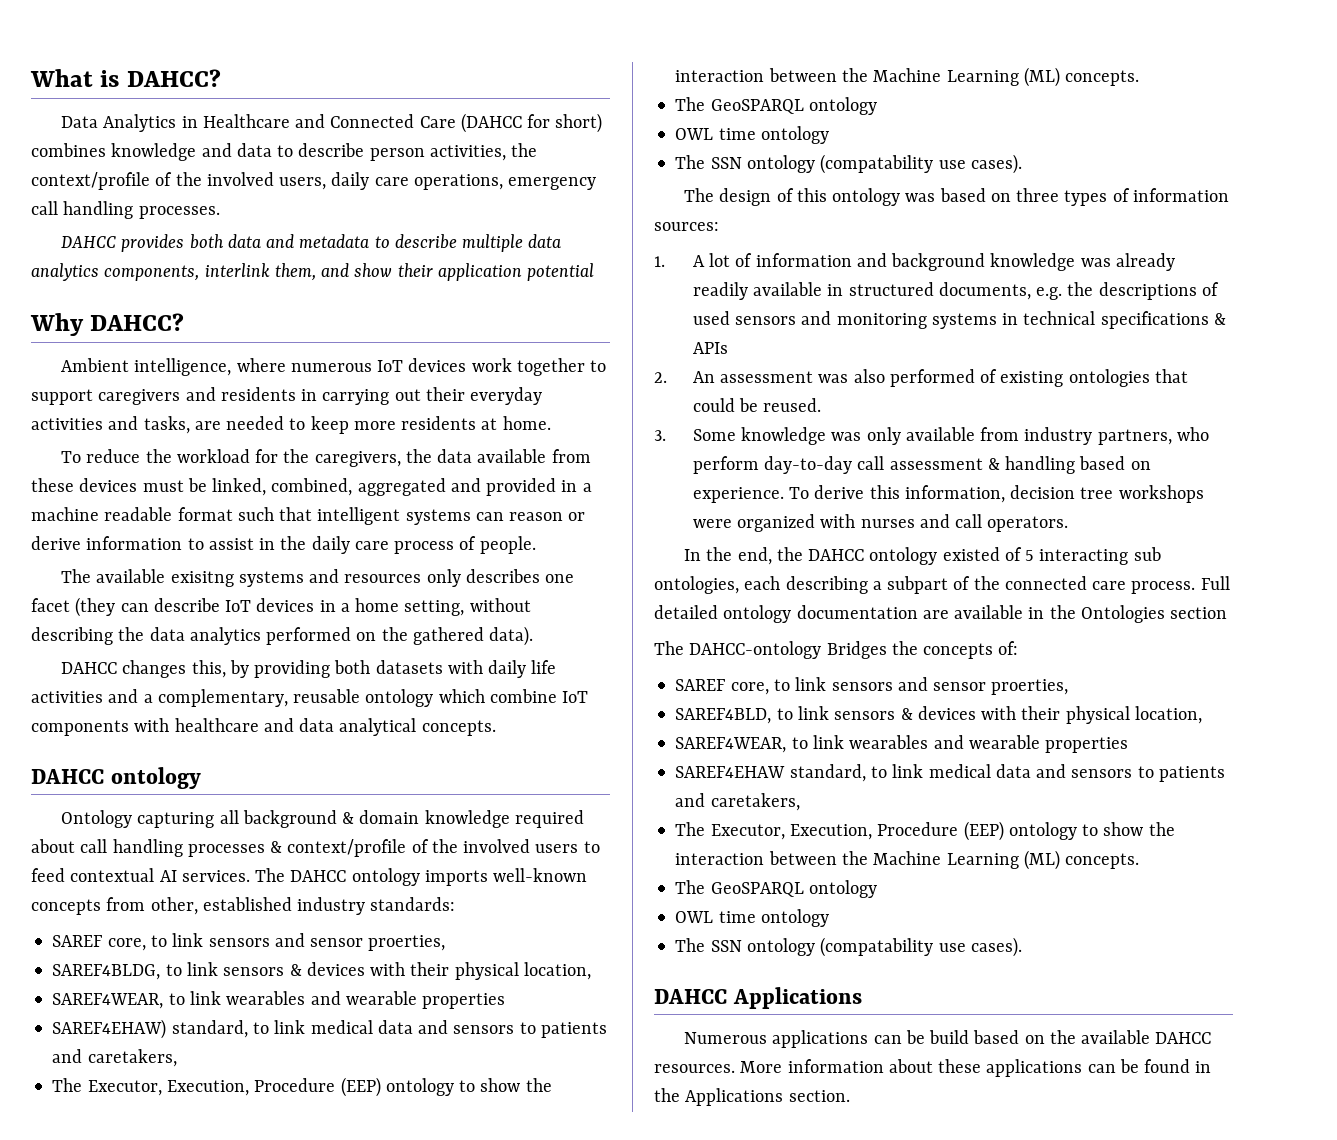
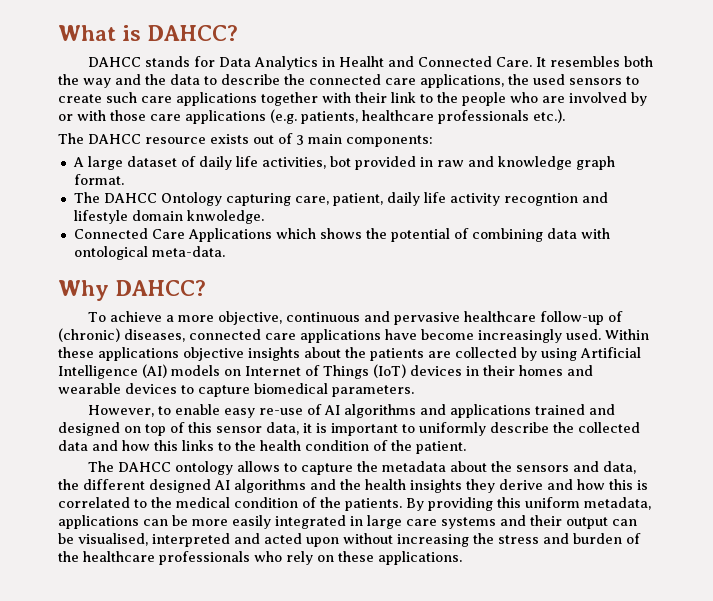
- Data Analytics in Healthcare and Connected Care (DAHCC for short) combines knowledge and data to describe person activities, the context/profile of the involved users, daily care operations, emergency call handling processes.
- DAHCC provides both data and metadata to describe multiple data analytics components, interlink them, and show their application potential
+ DAHCC stands for Data Analytics in Healht and Connected Care. It resembles both the way and the data to describe the connected care applications, the used sensors to create such care applications together with their link to the people who are involved by or with those care applications (e.g. patients, healthcare professionals etc.).
+ The DAHCC resource exists out of 3 main components:
+ A large dataset of daily life activities, bot provided in raw and knowledge graph format.
+ The DAHCC Ontology capturing care, patient, daily life activity recogntion and lifestyle domain knwoledge.
+ Connected Care Applications which shows the potential of combining data with ontological meta-data.
  Why DAHCC?
- Ambient intelligence, where numerous IoT devices work together to support caregivers and residents in carrying out their everyday activities and tasks, are needed to keep more residents at home.
- To reduce the workload for the caregivers, the data available from these devices must be linked, combined, aggregated and provided in a machine readable format such that intelligent systems can reason or derive information to assist in the daily care process of people.
- The available exisitng systems and resources only describes one facet (they can describe IoT devices in a home setting, without describing the data analytics performed on the gathered data).
- DAHCC changes this, by providing both datasets with daily life activities and a complementary, reusable ontology which combine IoT components with healthcare and data analytical concepts.
- DAHCC ontology
- Ontology capturing all background & domain knowledge required about call handling processes & context/profile of the involved users to feed contextual AI services. The DAHCC ontology imports well-known concepts from other, established industry standards:
- SAREF core, to link sensors and sensor proerties,
- SAREF4BLDG, to link sensors & devices with their physical location,
- SAREF4WEAR, to link wearables and wearable properties
- SAREF4EHAW) standard, to link medical data and sensors to patients and caretakers,
- The Executor, Execution, Procedure (EEP) ontology to show the interaction between the Machine Learning (ML) concepts.
- The GeoSPARQL ontology
- OWL time ontology
- The SSN ontology (compatability use cases).
- The design of this ontology was based on three types of information sources:
- 1. A lot of information and background knowledge was already readily available in structured documents, e.g. the descriptions of used sensors and monitoring systems in technical specifications & APIs
- 2. An assessment was also performed of existing ontologies that could be reused.
- 3. Some knowledge was only available from industry partners, who perform day-to-day call assessment & handling based on experience. To derive this information, decision tree workshops were organized with nurses and call operators.
- In the end, the DAHCC ontology existed of 5 interacting sub ontologies, each describing a subpart of the connected care process. Full detailed ontology documentation are available in the Ontologies section
- The DAHCC-ontology Bridges the concepts of:
- SAREF core, to link sensors and sensor proerties,
- SAREF4BLD, to link sensors & devices with their physical location,
- SAREF4WEAR, to link wearables and wearable properties
- SAREF4EHAW standard, to link medical data and sensors to patients and caretakers,
- The Executor, Execution, Procedure (EEP) ontology to show the interaction between the Machine Learning (ML) concepts.
- The GeoSPARQL ontology
- OWL time ontology
- The SSN ontology (compatability use cases).
- DAHCC Applications
- Numerous applications can be build based on the available DAHCC resources. More information about these applications can be found in the Applications section.
+ To achieve a more objective, continuous and pervasive healthcare follow-up of (chronic) diseases, connected care applications have become increasingly used. Within these applications objective insights about the patients are collected by using Artificial Intelligence (AI) models on Internet of Things (IoT) devices in their homes and wearable devices to capture biomedical parameters.
+ However, to enable easy re-use of AI algorithms and applications trained and designed on top of this sensor data, it is important to uniformly describe the collected data and how this links to the health condition of the patient.
+ The DAHCC ontology allows to capture the metadata about the sensors and data, the different designed AI algorithms and the health insights they derive and how this is correlated to the medical condition of the patients. By providing this uniform metadata, applications can be more easily integrated in large care systems and their output can be visualised, interpreted and acted upon without increasing the stress and burden of the healthcare professionals who rely on these applications.

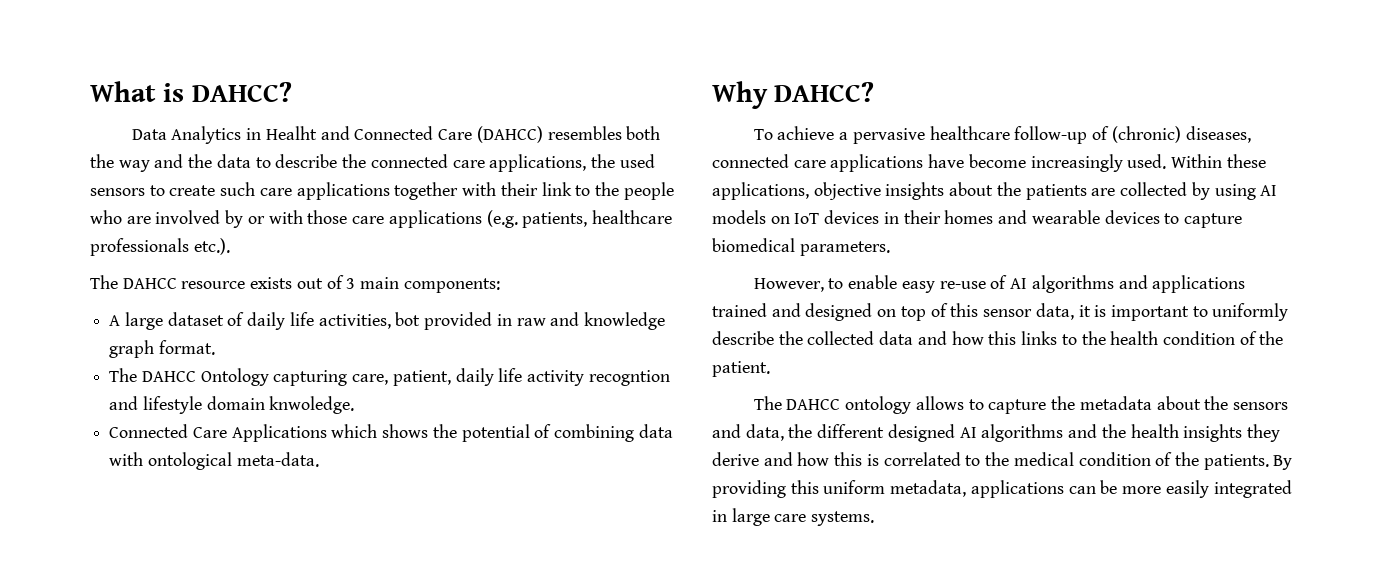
- DAHCC stands for Data Analytics in Healht and Connected Care. It resembles both the way and the data to describe the connected care applications, the used sensors to create such care applications together with their link to the people who are involved by or with those care applications (e.g. patients, healthcare professionals etc.).
+ Data Analytics in Healht and Connected Care (DAHCC) resembles both the way and the data to describe the connected care applications, the used sensors to create such care applications together with their link to the people who are involved by or with those care applications (e.g. patients, healthcare professionals etc.).
- To achieve a more objective, continuous and pervasive healthcare follow-up of (chronic) diseases, connected care applications have become increasingly used.
+ To achieve a pervasive healthcare follow-up of (chronic) diseases, connected care applications have become increasingly used.
- Within these applications objective insights about the patients are collected by using Artificial Intelligence (AI) models on Internet of Things (IoT) devices in their homes and wearable devices to capture biomedical parameters.
+ Within these applications, objective insights about the patients are collected by using AI models on IoT devices in their homes and wearable devices to capture biomedical parameters.
- By providing this uniform metadata, applications can be more easily integrated in large care systems and their output can be visualised, interpreted and acted upon without increasing the stress and burden of the healthcare professionals who rely on these applications.
+ By providing this uniform metadata, applications can be more easily integrated in large care systems.

